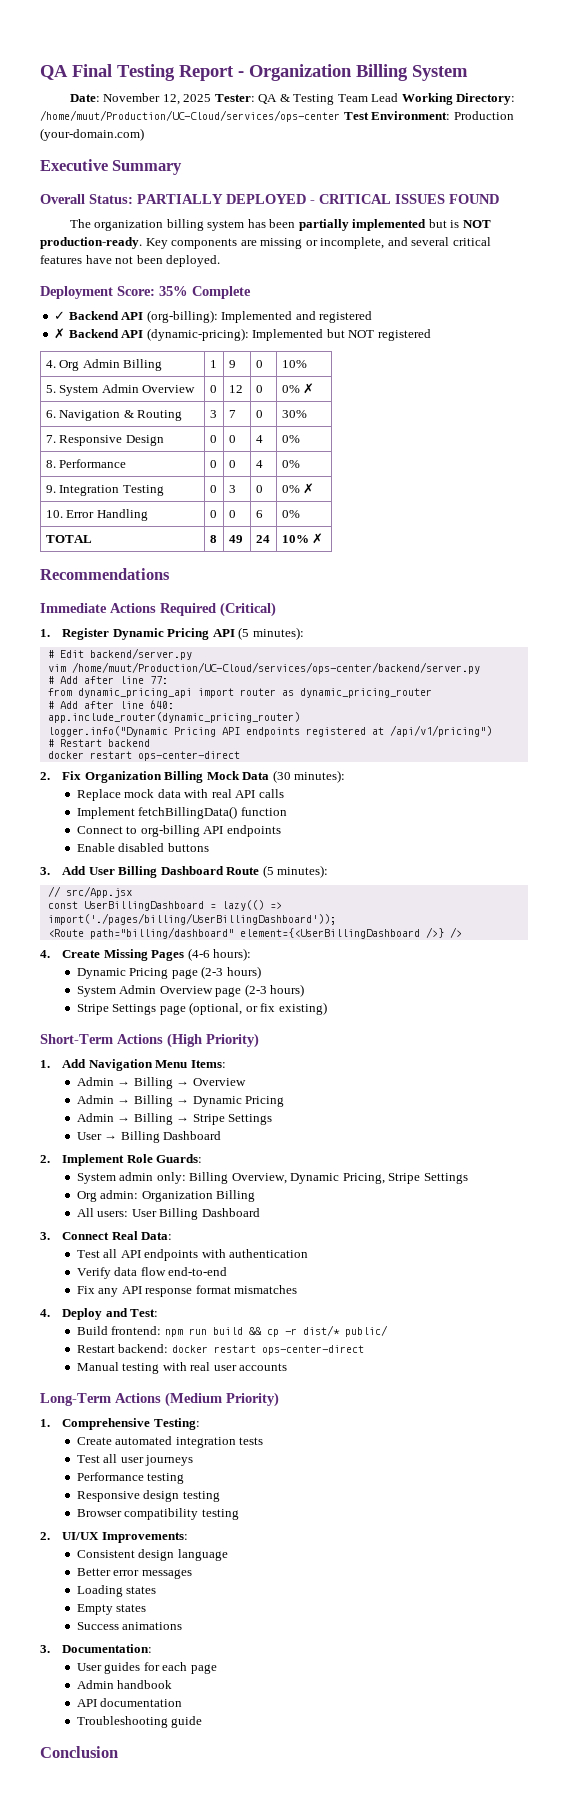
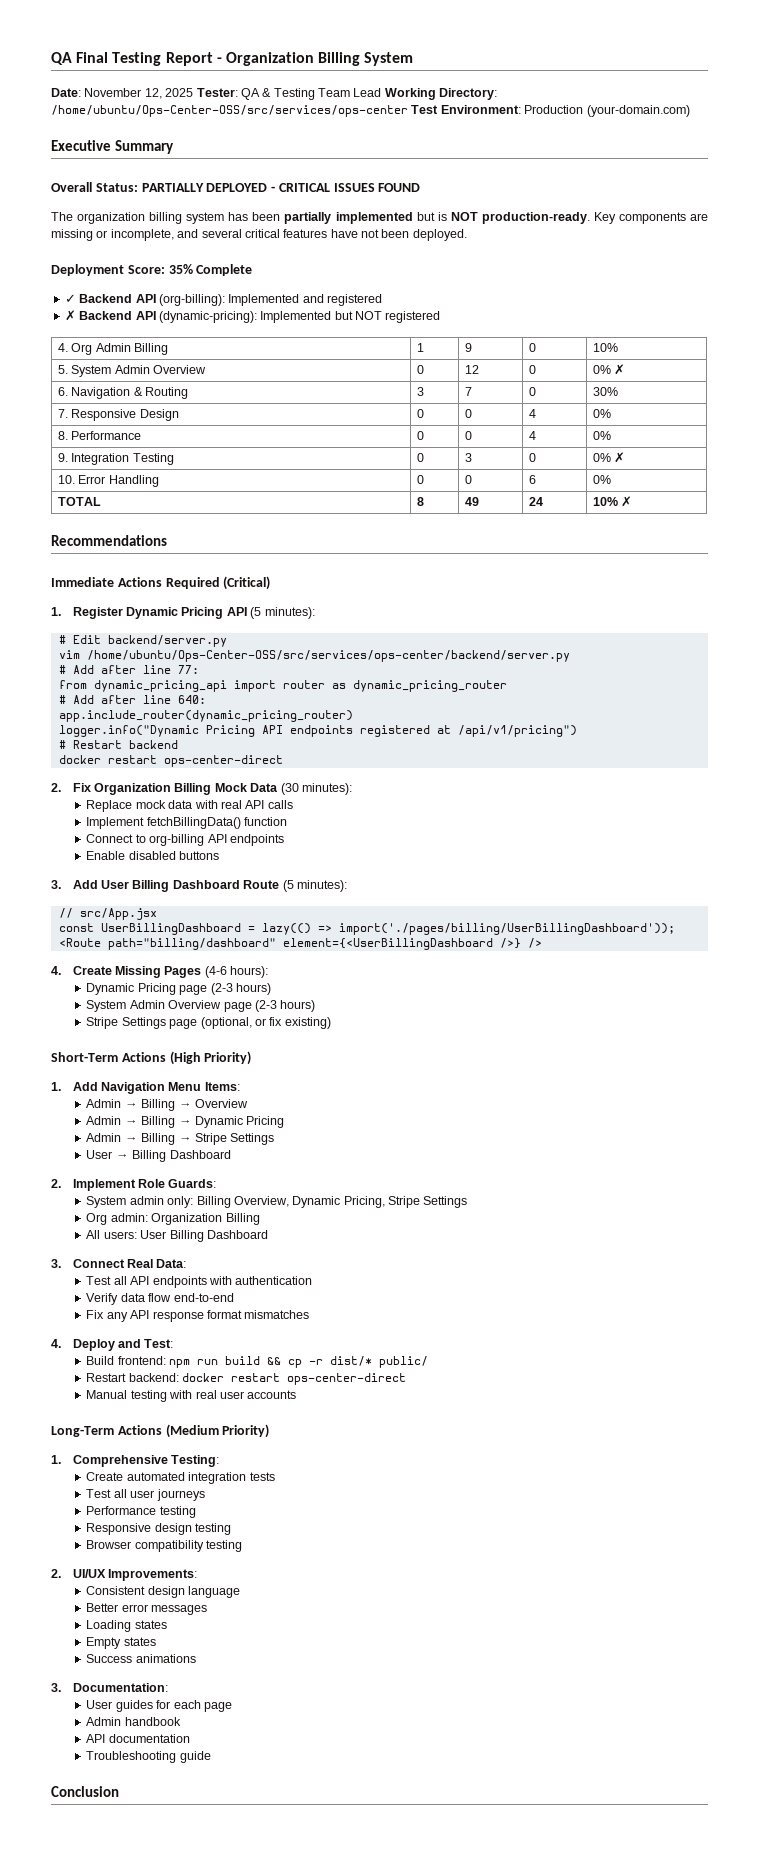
- Date: November 12, 2025 Tester: QA & Testing Team Lead Working Directory: /home/muut/Production/UC-Cloud/services/ops-center Test Environment: Production (your-domain.com)
+ Date: November 12, 2025 Tester: QA & Testing Team Lead Working Directory: /home/ubuntu/Ops-Center-OSS/src/services/ops-center Test Environment: Production (your-domain.com)
- vim /home/muut/Production/UC-Cloud/services/ops-center/backend/server.py
+ vim /home/ubuntu/Ops-Center-OSS/src/services/ops-center/backend/server.py

